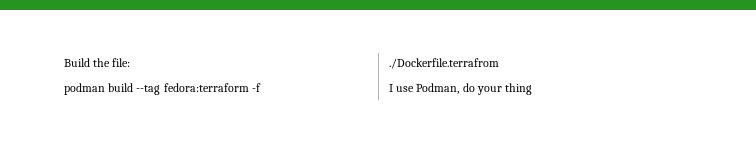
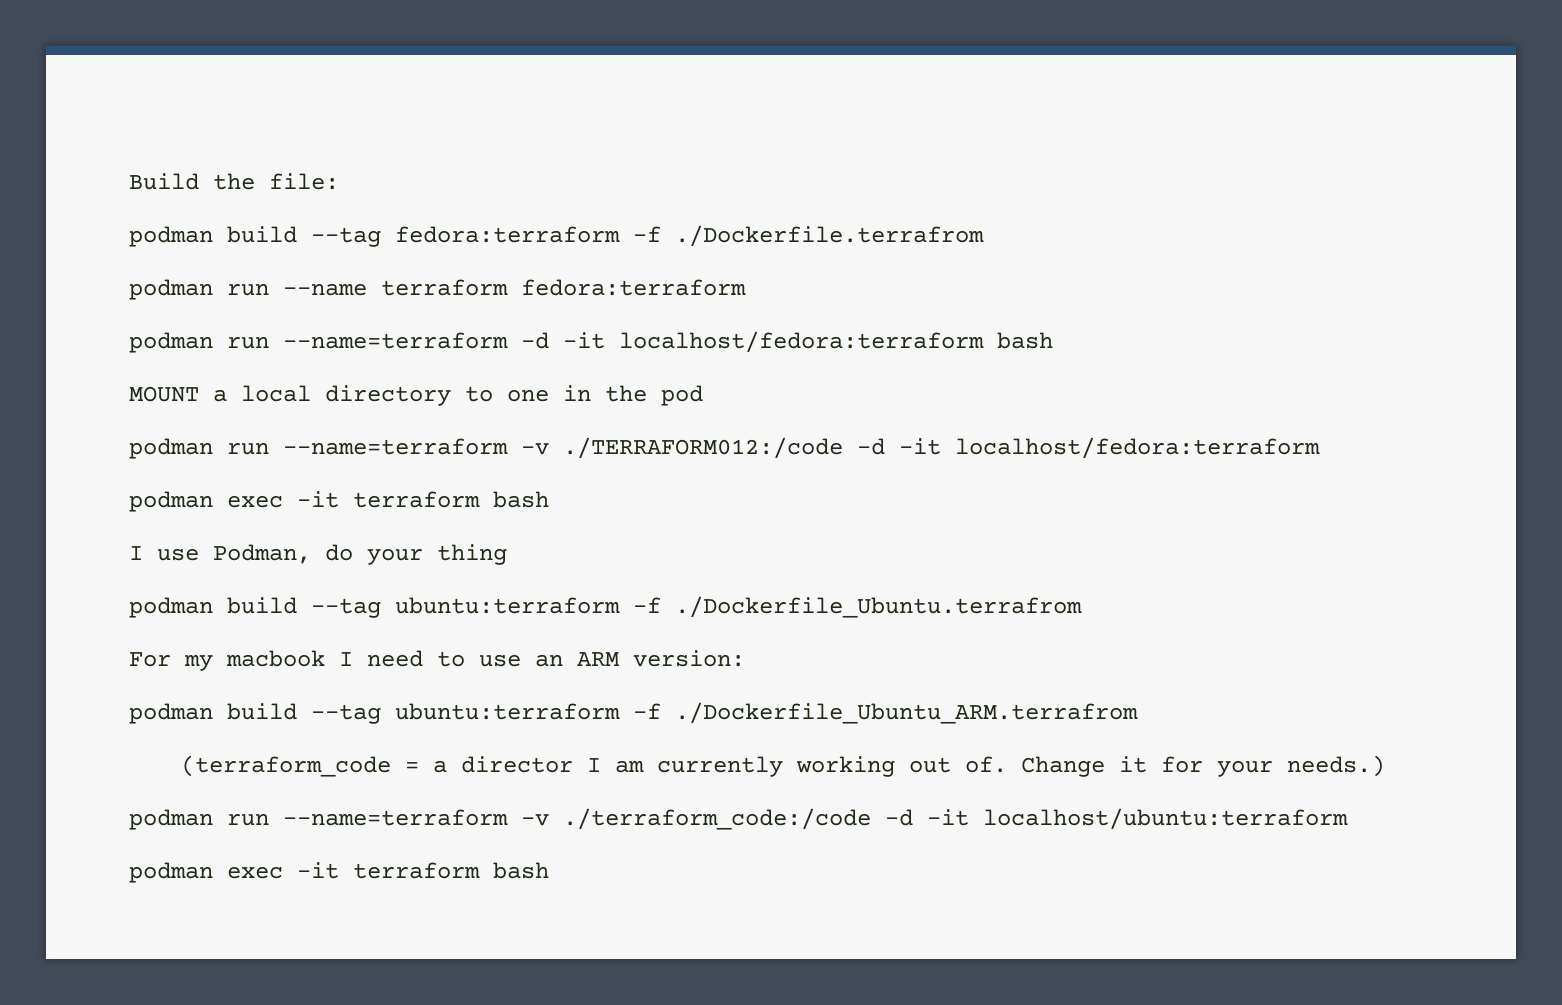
+ podman run --name terraform fedora:terraform
+ podman run --name=terraform -d -it localhost/fedora:terraform bash
+ MOUNT a local directory to one in the pod
+ podman run --name=terraform -v ./TERRAFORM012:/code -d -it localhost/fedora:terraform
+ podman exec -it terraform bash
+ podman build --tag ubuntu:terraform -f ./Dockerfile_Ubuntu.terrafrom
+ For my macbook I need to use an ARM version:
+ podman build --tag ubuntu:terraform -f ./Dockerfile_Ubuntu_ARM.terrafrom
+ (terraform_code = a director I am currently working out of. Change it for your needs.)
+ podman run --name=terraform -v ./terraform_code:/code -d -it localhost/ubuntu:terraform
+ podman exec -it terraform bash

